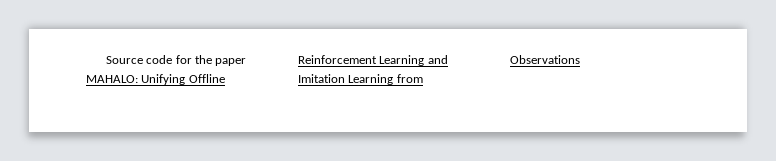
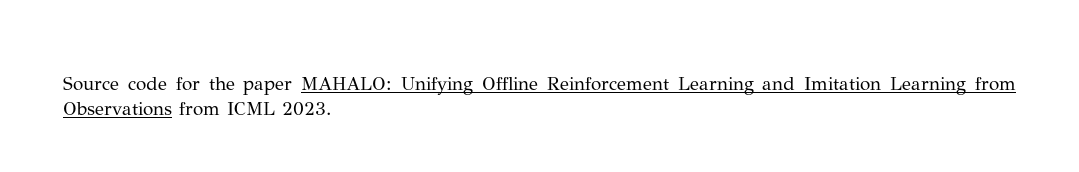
- Source code for the paper MAHALO: Unifying Offline Reinforcement Learning and Imitation Learning from Observations
+ Source code for the paper MAHALO: Unifying Offline Reinforcement Learning and Imitation Learning from Observations from ICML 2023.

